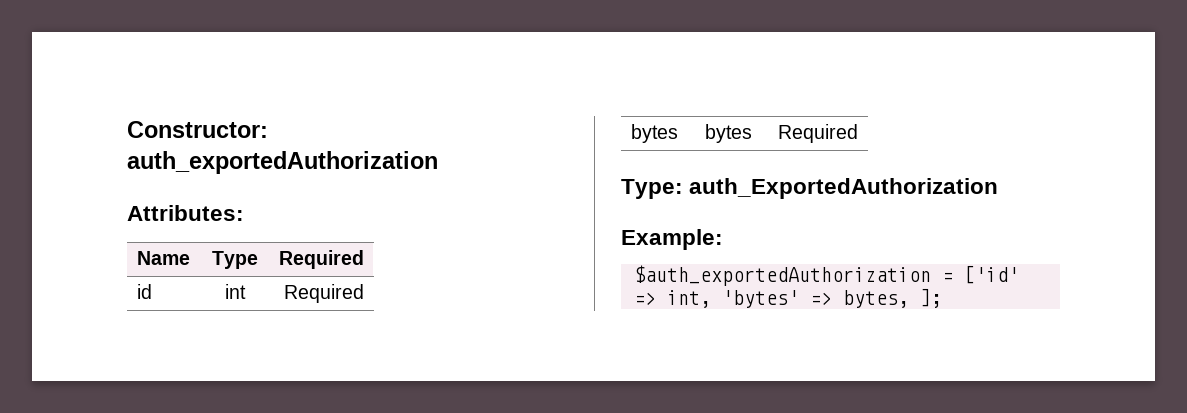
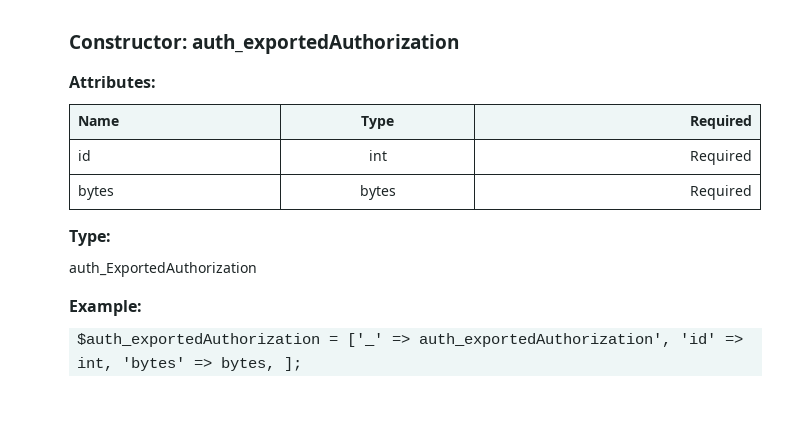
- Type: auth_ExportedAuthorization
+ Type:
+ auth_ExportedAuthorization
- $auth_exportedAuthorization = ['id' => int, 'bytes' => bytes, ];
+ $auth_exportedAuthorization = ['_' => auth_exportedAuthorization', 'id' => int, 'bytes' => bytes, ];

